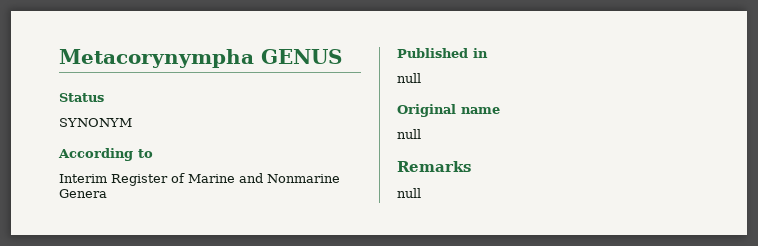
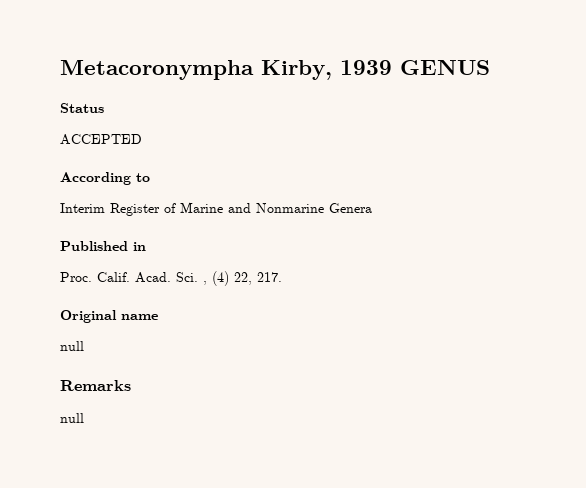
- Metacorynympha GENUS
+ Metacoronympha Kirby, 1939 GENUS
- SYNONYM
+ ACCEPTED
  Published in
- null
+ Proc. Calif. Acad. Sci. , (4) 22, 217.

